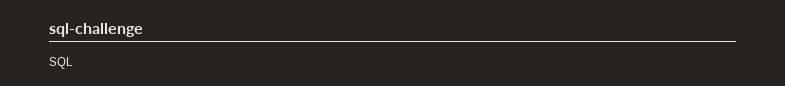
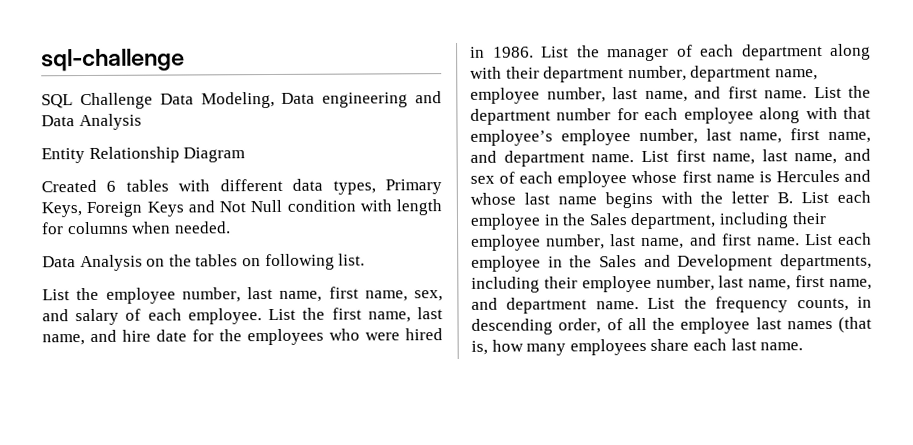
- SQL
+ SQL Challenge Data Modeling, Data engineering and Data Analysis
+ Entity Relationship Diagram
+ Created 6 tables with different data types, Primary Keys, Foreign Keys and Not Null condition with length for columns when needed.
+ Data Analysis on the tables on following list.
+ List the employee number, last name, first name, sex, and salary of each employee. List the first name, last name, and hire date for the employees who were hired in 1986. List the manager of each department along with their department number, department name, employee number, last name, and first name. List the department number for each employee along with that employee’s employee number, last name, first name, and department name. List first name, last name, and sex of each employee whose first name is Hercules and whose last name begins with the letter B. List each employee in the Sales department, including their employee number, last name, and first name. List each employee in the Sales and Development departments, including their employee number, last name, first name, and department name. List the frequency counts, in descending order, of all the employee last names (that is, how many employees share each last name.

